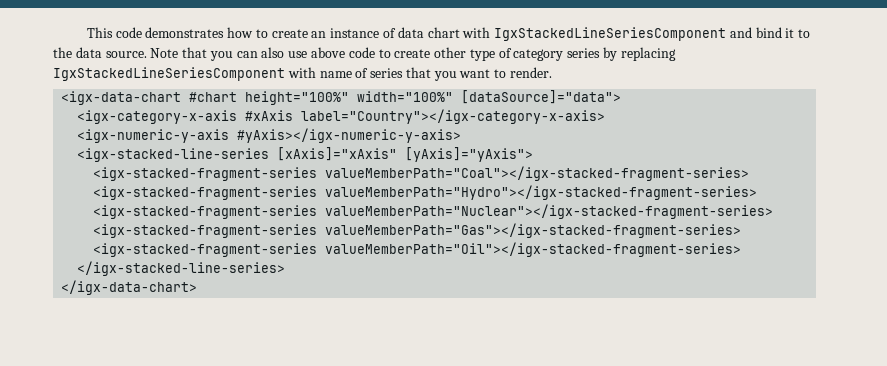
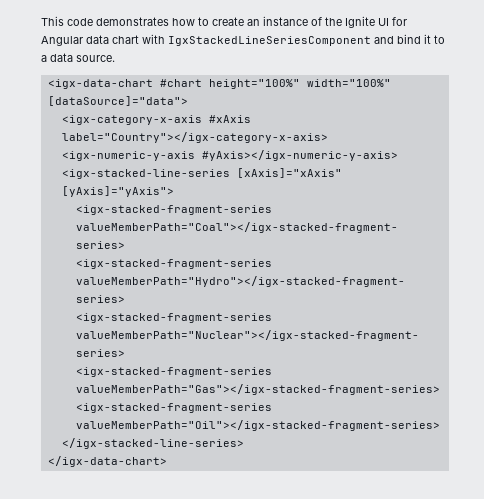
- This code demonstrates how to create an instance of data chart with IgxStackedLineSeriesComponent and bind it to the data source. Note that you can also use above code to create other type of category series by replacing IgxStackedLineSeriesComponent with name of series that you want to render.
+ This code demonstrates how to create an instance of the Ignite UI for Angular data chart with IgxStackedLineSeriesComponent and bind it to a data source.

